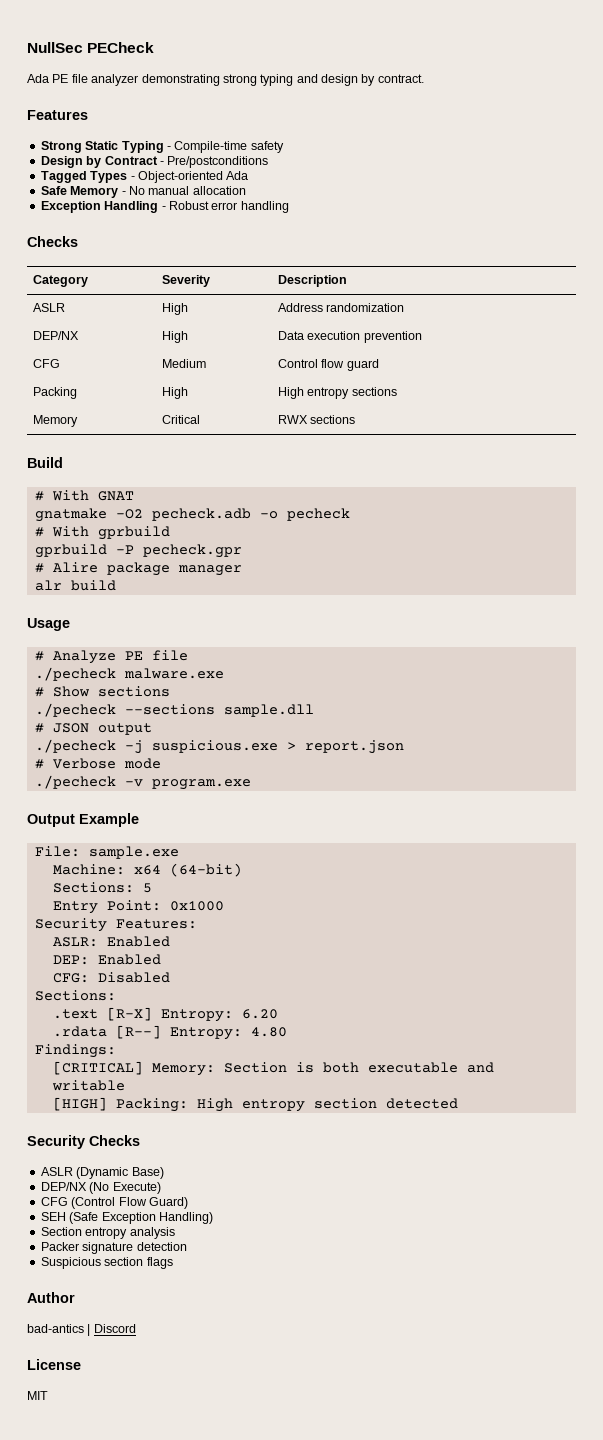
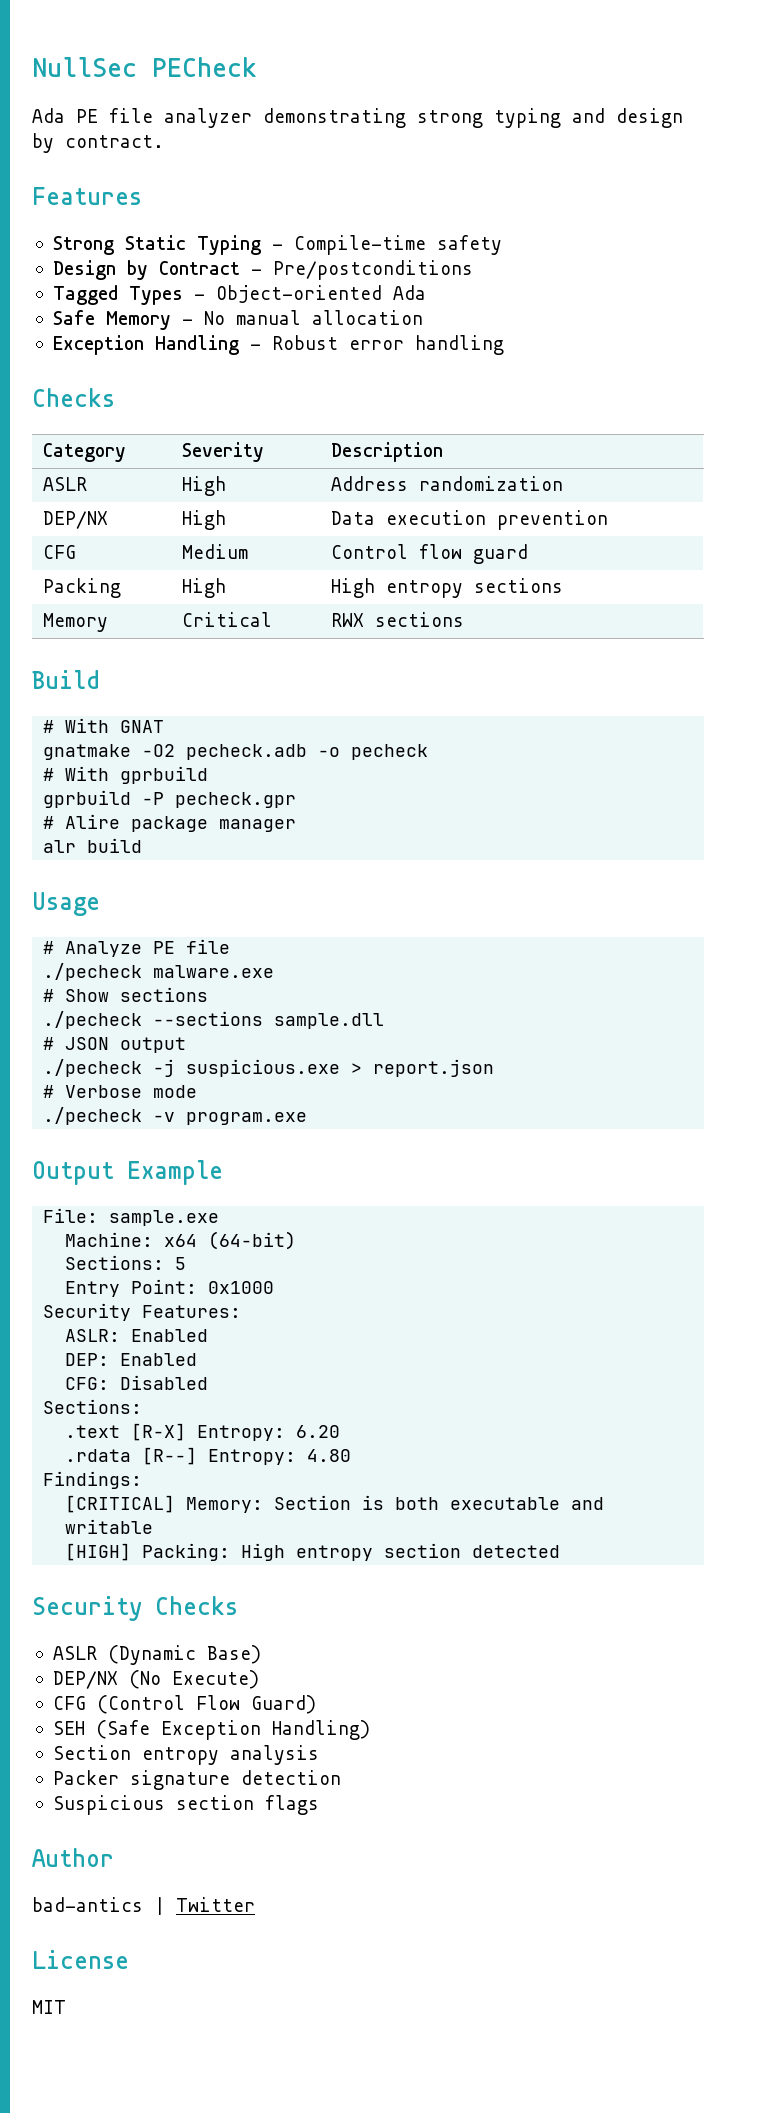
- bad-antics | Discord
+ bad-antics | Twitter

